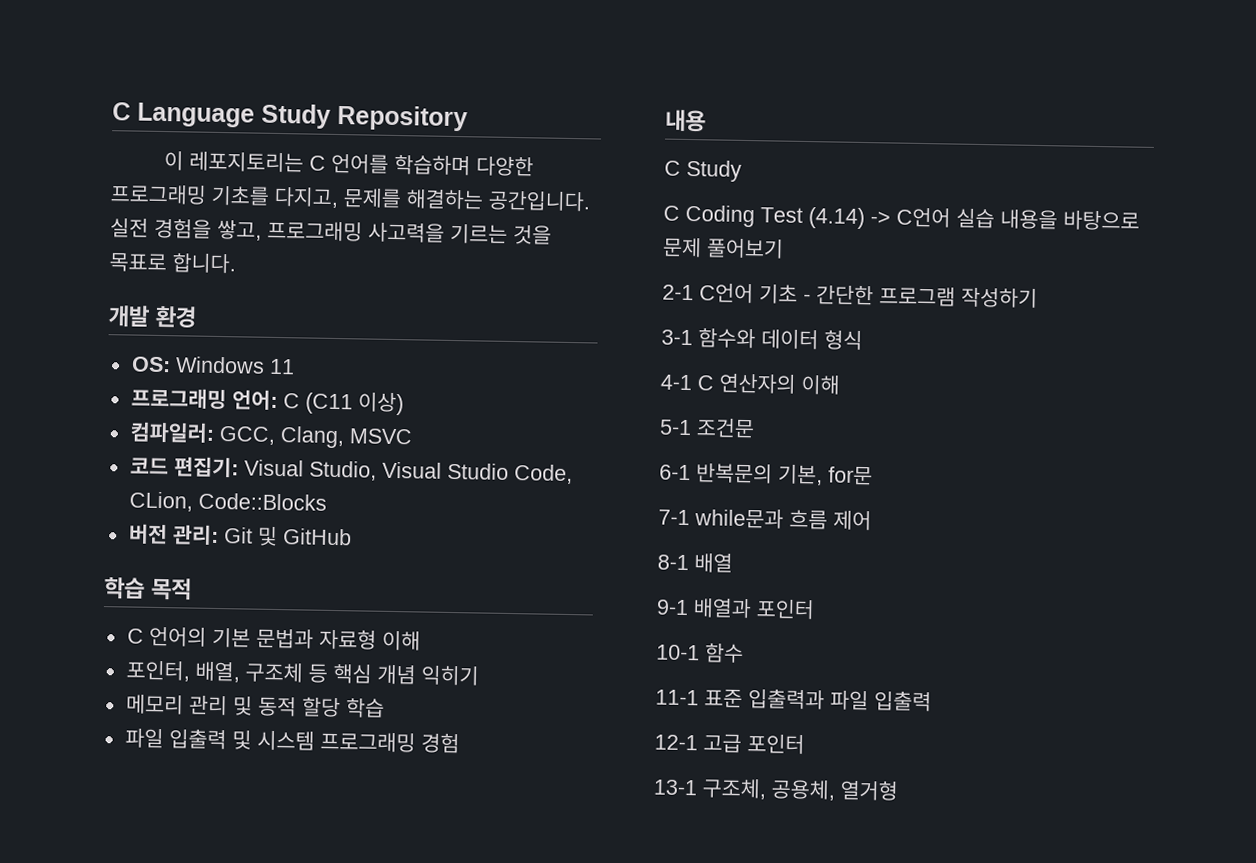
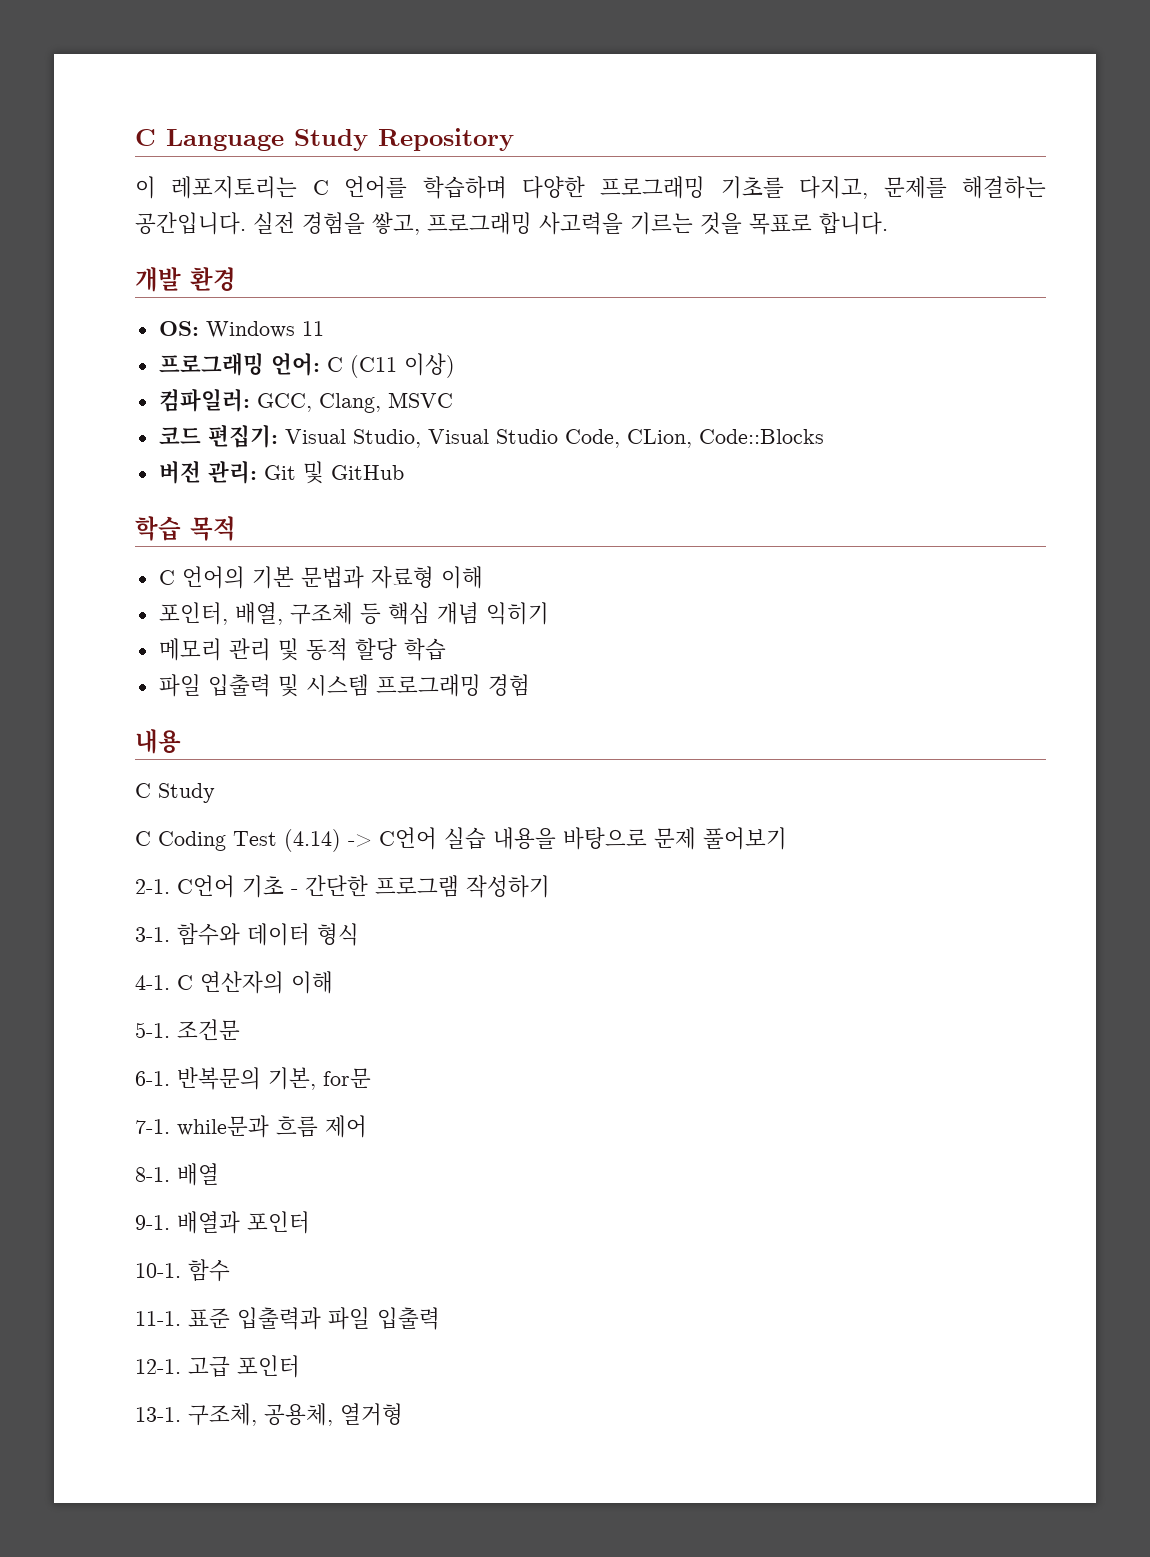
- 2-1 C언어 기초 - 간단한 프로그램 작성하기
+ 2-1. C언어 기초 - 간단한 프로그램 작성하기
- 3-1 함수와 데이터 형식
+ 3-1. 함수와 데이터 형식
- 4-1 C 연산자의 이해
+ 4-1. C 연산자의 이해
- 5-1 조건문
+ 5-1. 조건문
- 6-1 반복문의 기본, for문
+ 6-1. 반복문의 기본, for문
- 7-1 while문과 흐름 제어
+ 7-1. while문과 흐름 제어
- 8-1 배열
+ 8-1. 배열
- 9-1 배열과 포인터
+ 9-1. 배열과 포인터
- 10-1 함수
+ 10-1. 함수
- 11-1 표준 입출력과 파일 입출력
+ 11-1. 표준 입출력과 파일 입출력
- 12-1 고급 포인터
+ 12-1. 고급 포인터
- 13-1 구조체, 공용체, 열거형
+ 13-1. 구조체, 공용체, 열거형

